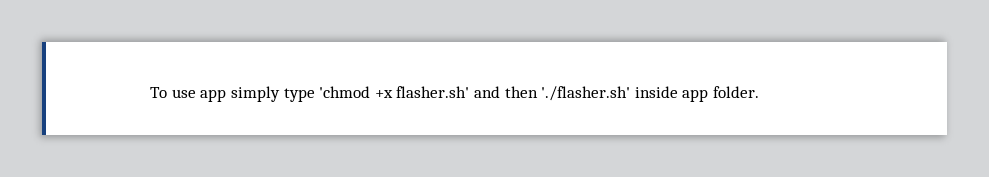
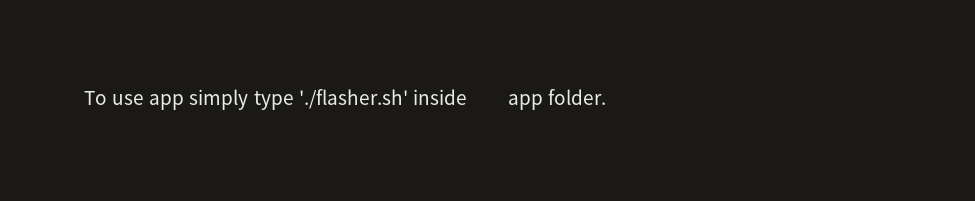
- To use app simply type 'chmod +x flasher.sh' and then './flasher.sh' inside app folder.
+ To use app simply type './flasher.sh' inside app folder.

